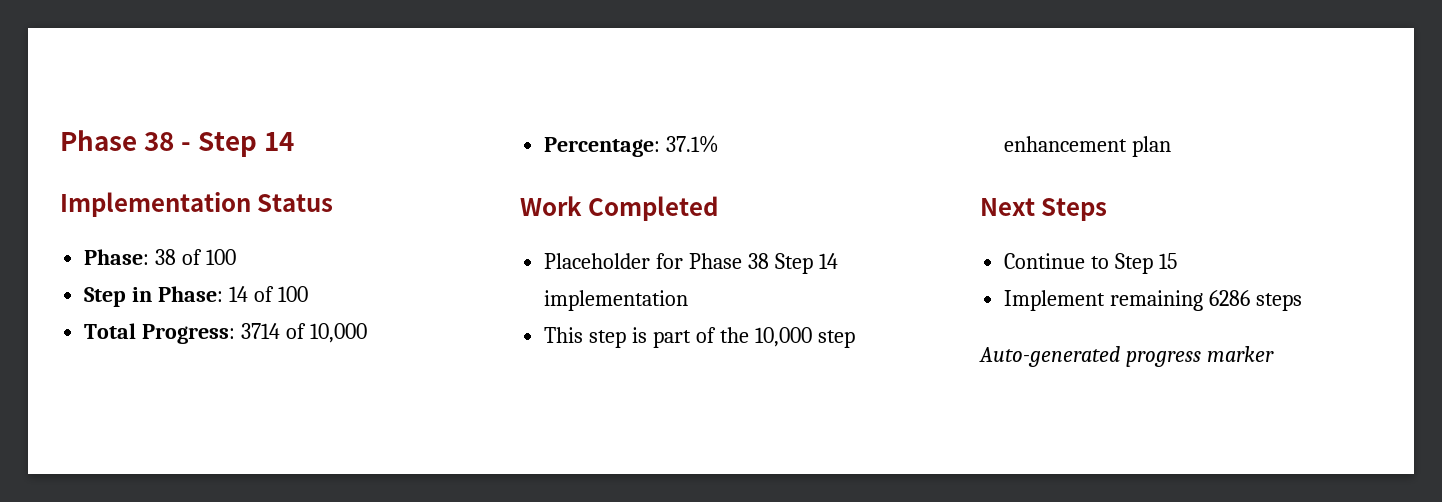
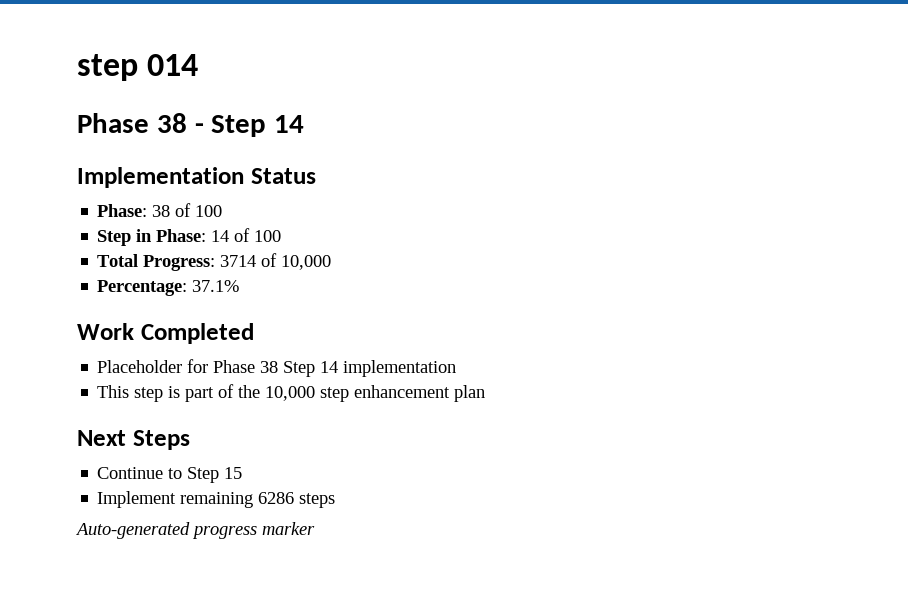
+ step 014

